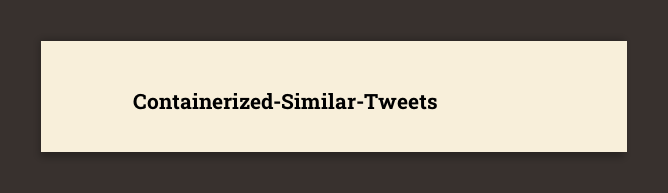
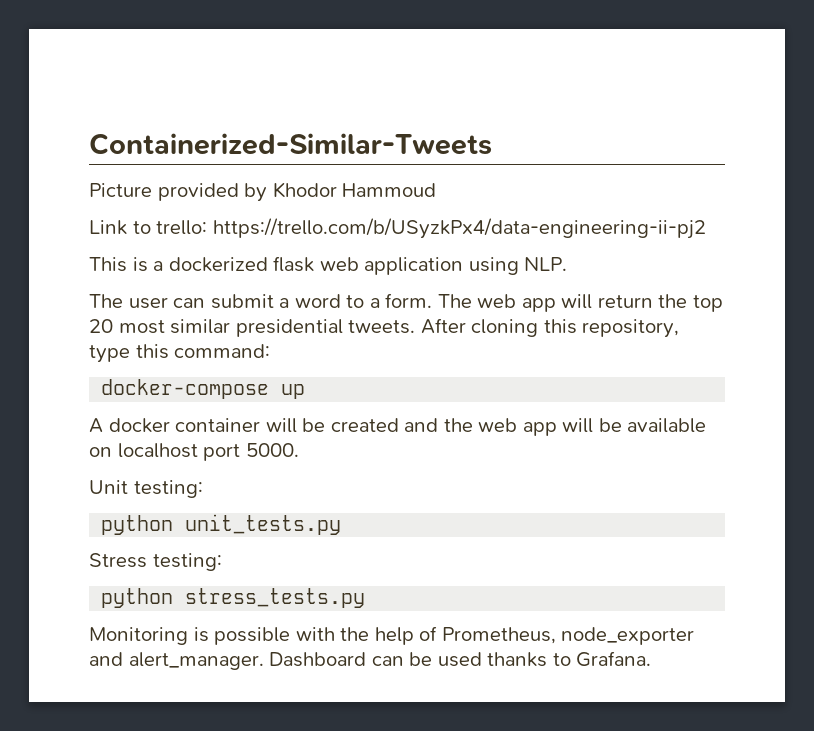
+ Picture provided by Khodor Hammoud
+ Link to trello: https://trello.com/b/USyzkPx4/data-engineering-ii-pj2
+ This is a dockerized flask web application using NLP.
+ The user can submit a word to a form. The web app will return the top 20 most similar presidential tweets. After cloning this repository, type this command:
+ docker-compose up
+ A docker container will be created and the web app will be available on localhost port 5000.
+ Unit testing:
+ python unit_tests.py
+ Stress testing:
+ python stress_tests.py
+ Monitoring is possible with the help of Prometheus, node_exporter and alert_manager. Dashboard can be used thanks to Grafana.

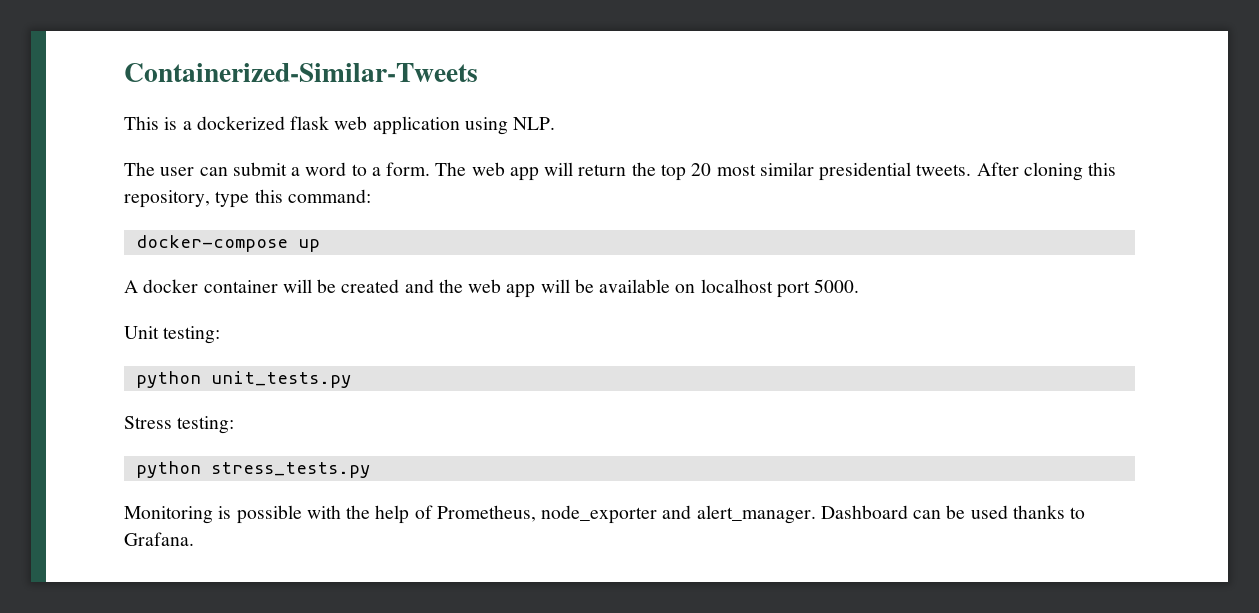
- Picture provided by Khodor Hammoud
- Link to trello: https://trello.com/b/USyzkPx4/data-engineering-ii-pj2

